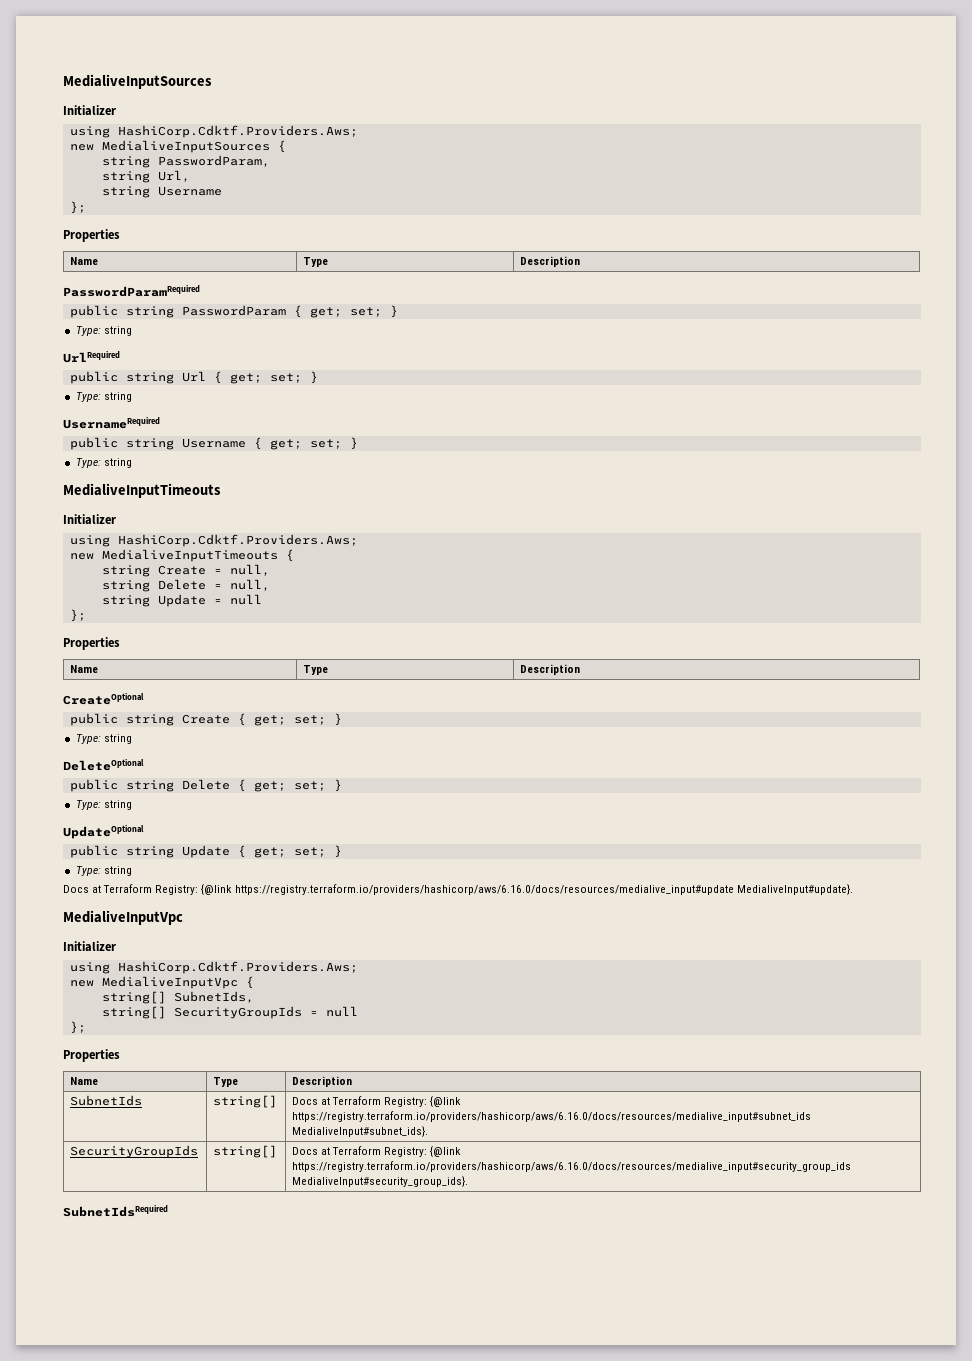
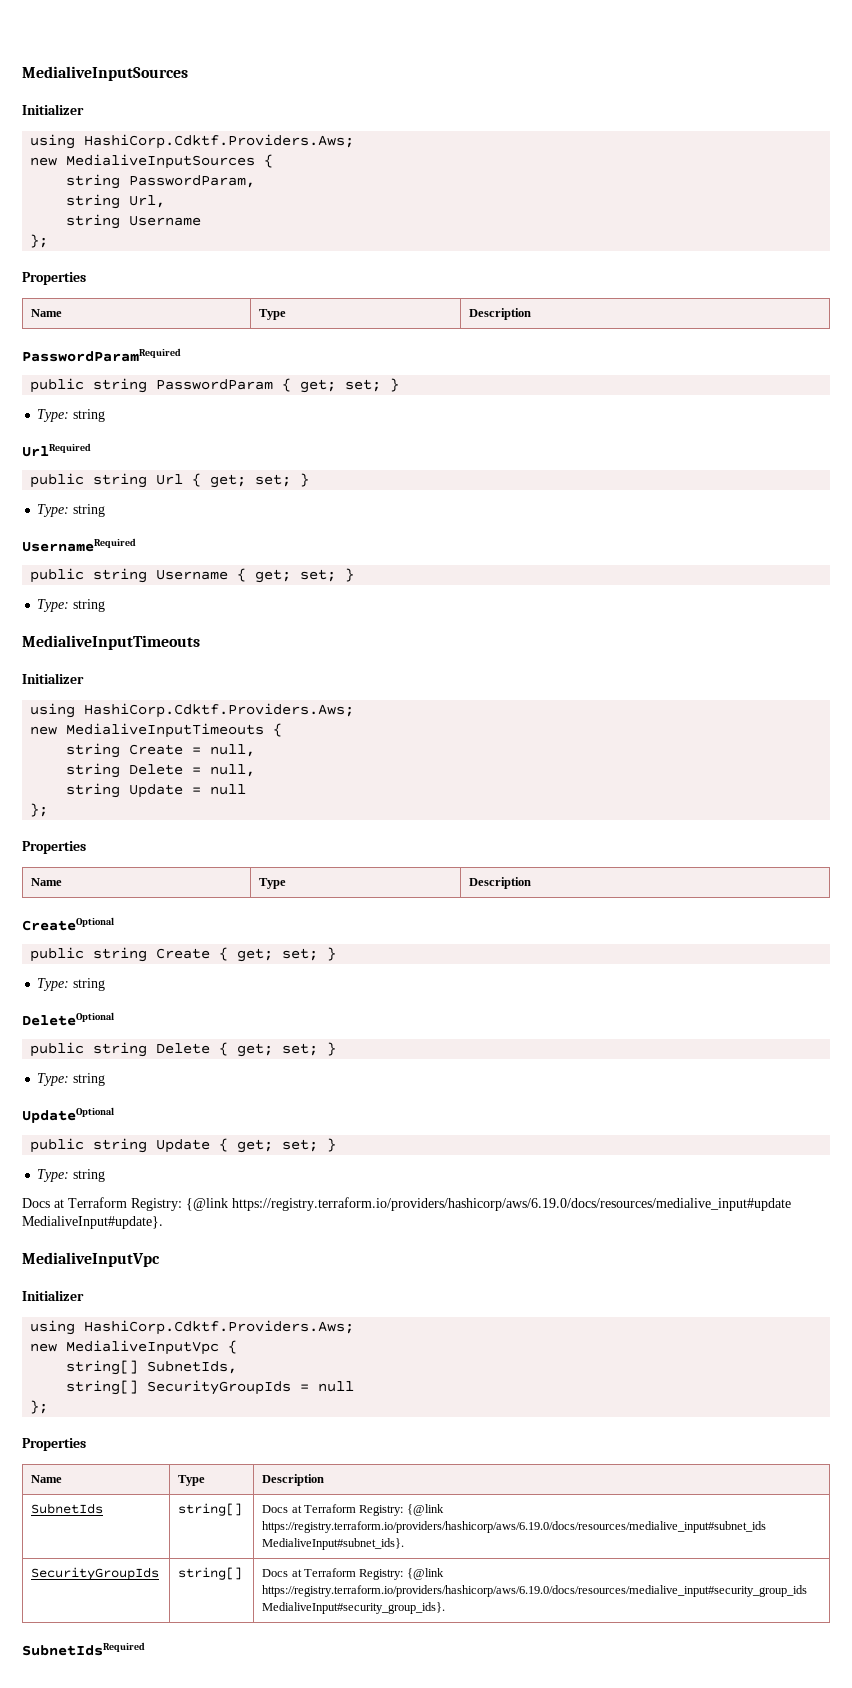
- Docs at Terraform Registry: {@link https://registry.terraform.io/providers/hashicorp/aws/6.16.0/docs/resources/medialive_input#update MedialiveInput#update}.
+ Docs at Terraform Registry: {@link https://registry.terraform.io/providers/hashicorp/aws/6.19.0/docs/resources/medialive_input#update MedialiveInput#update}.
- SubnetIds | string[] | Docs at Terraform Registry: {@link https://registry.terraform.io/providers/hashicorp/aws/6.16.0/docs/resources/medialive_input#subnet_ids MedialiveInput#subnet_ids}.
+ SubnetIds | string[] | Docs at Terraform Registry: {@link https://registry.terraform.io/providers/hashicorp/aws/6.19.0/docs/resources/medialive_input#subnet_ids MedialiveInput#subnet_ids}.
- SecurityGroupIds | string[] | Docs at Terraform Registry: {@link https://registry.terraform.io/providers/hashicorp/aws/6.16.0/docs/resources/medialive_input#security_group_ids MedialiveInput#security_group_ids}.
+ SecurityGroupIds | string[] | Docs at Terraform Registry: {@link https://registry.terraform.io/providers/hashicorp/aws/6.19.0/docs/resources/medialive_input#security_group_ids MedialiveInput#security_group_ids}.

